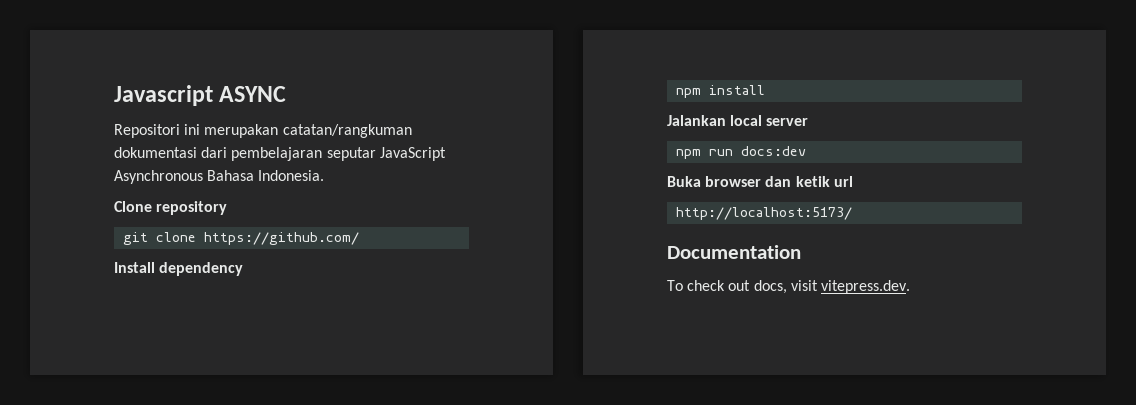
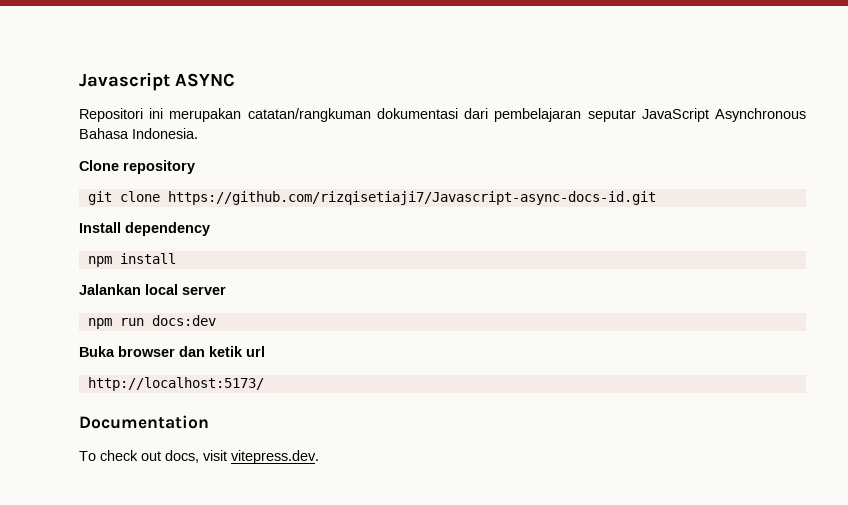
- git clone https://github.com/
+ git clone https://github.com/rizqisetiaji7/Javascript-async-docs-id.git

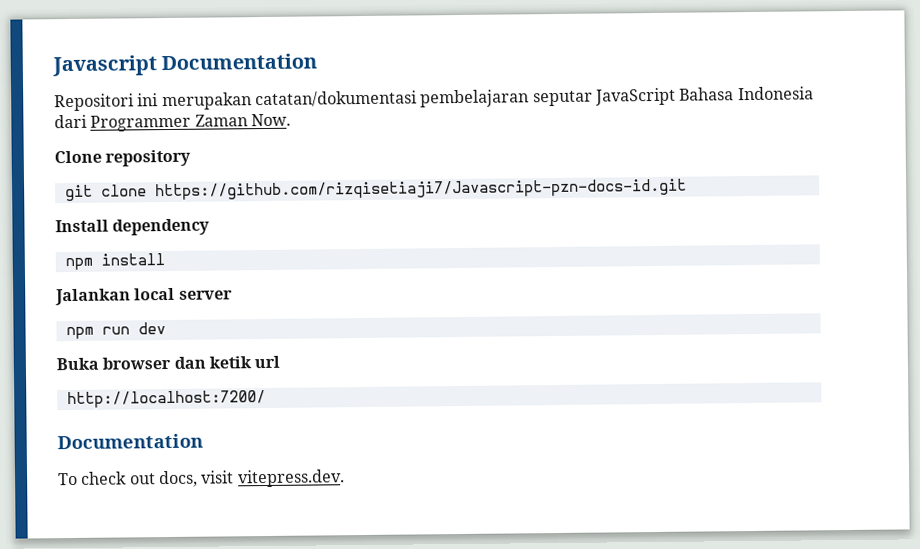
- Javascript ASYNC
+ Javascript Documentation
- Repositori ini merupakan catatan/rangkuman dokumentasi dari pembelajaran seputar JavaScript Asynchronous Bahasa Indonesia.
+ Repositori ini merupakan catatan/dokumentasi pembelajaran seputar JavaScript Bahasa Indonesia dari Programmer Zaman Now.
- git clone https://github.com/rizqisetiaji7/Javascript-async-docs-id.git
+ git clone https://github.com/rizqisetiaji7/Javascript-pzn-docs-id.git
- npm run docs:dev
+ npm run dev
- http://localhost:5173/
+ http://localhost:7200/

